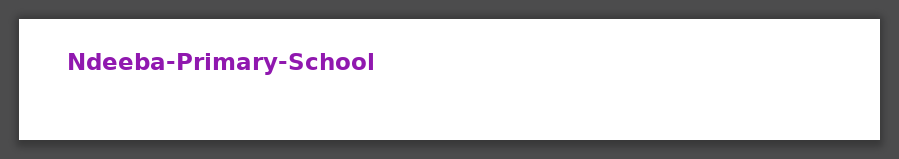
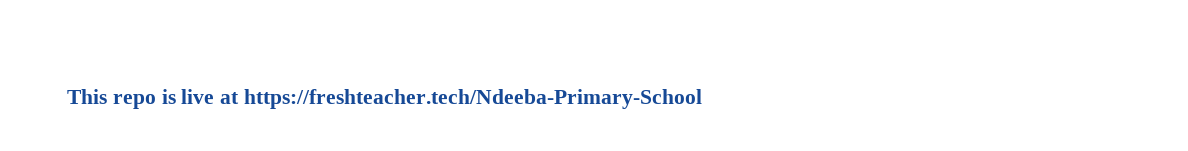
- Ndeeba-Primary-School
+ This repo is live at https://freshteacher.tech/Ndeeba-Primary-School

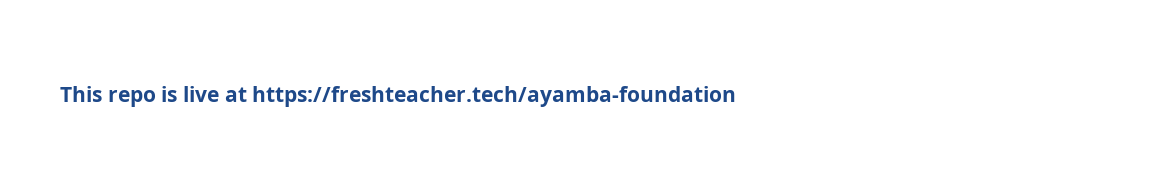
- This repo is live at https://freshteacher.tech/Ndeeba-Primary-School
+ This repo is live at https://freshteacher.tech/ayamba-foundation

